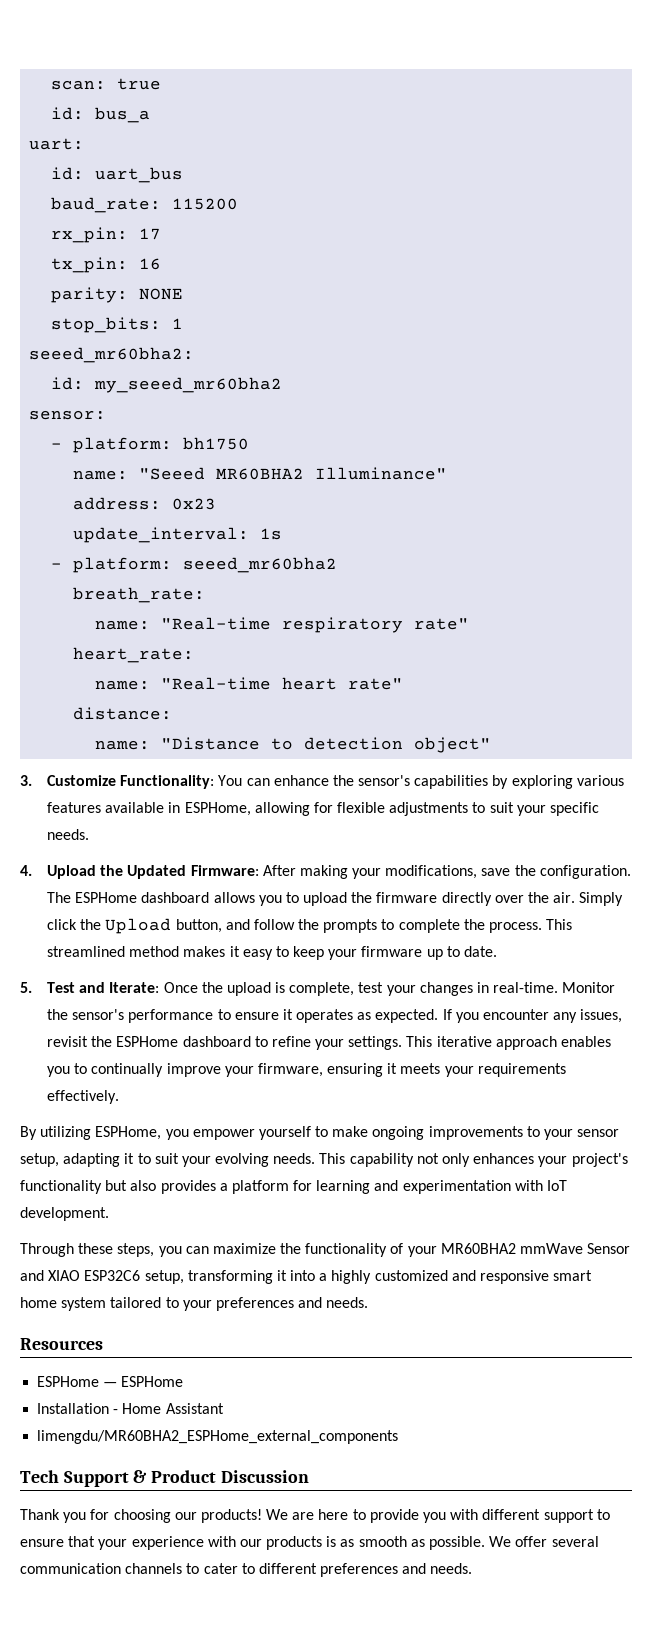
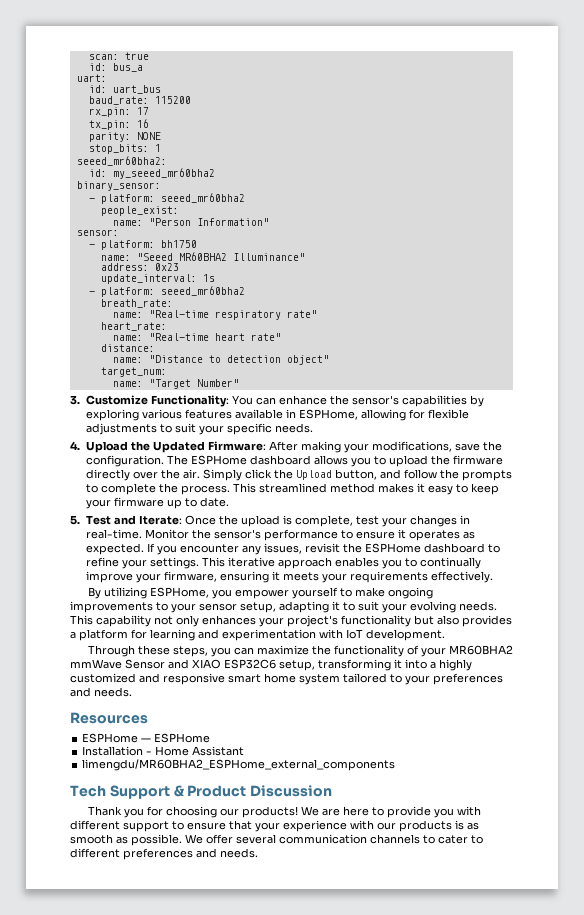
+ binary_sensor:
+ - platform: seeed_mr60bha2
+ people_exist:
+ name: "Person Information"
+ target_num:
+ name: "Target Number"

